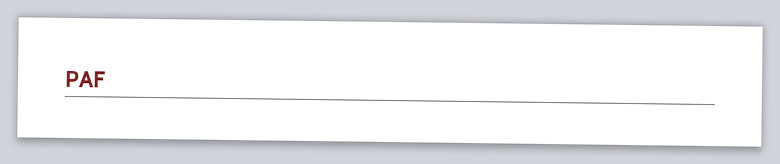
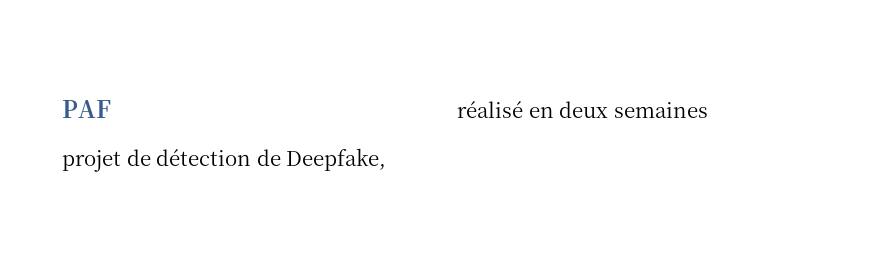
+ projet de détection de Deepfake, réalisé en deux semaines

